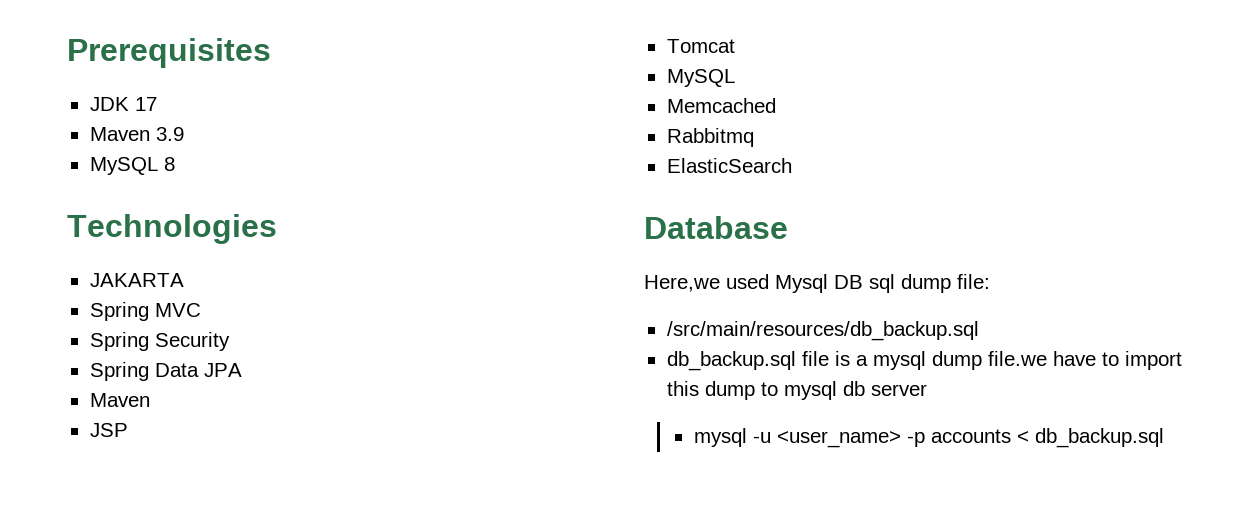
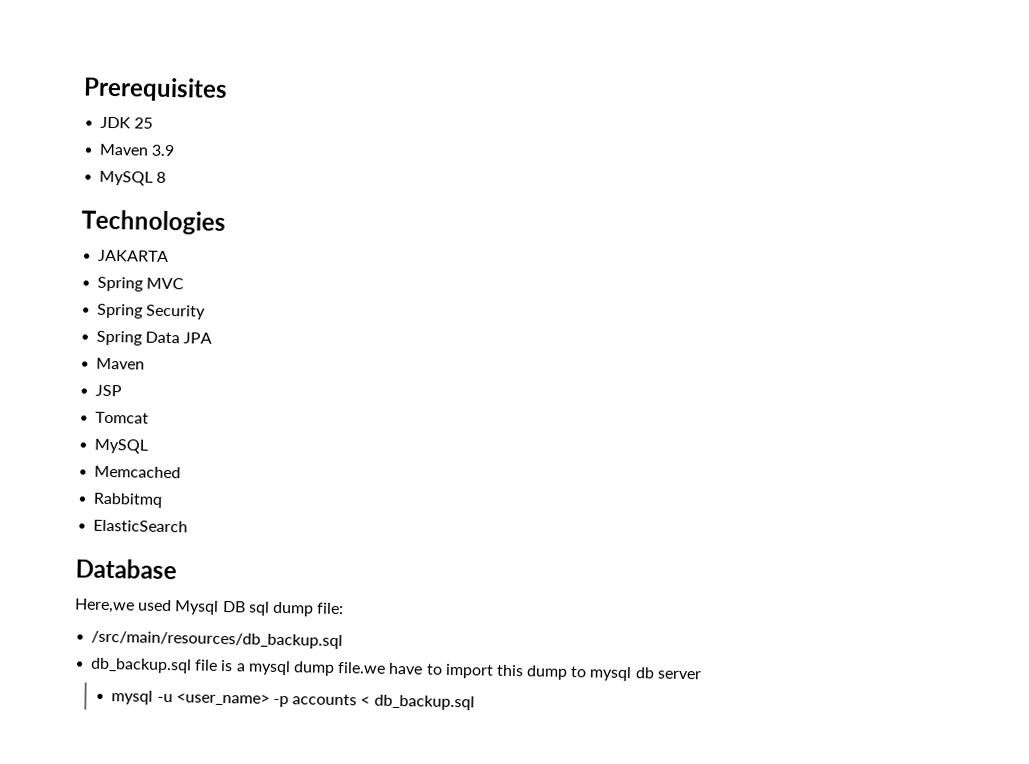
- JDK 17
+ JDK 25

